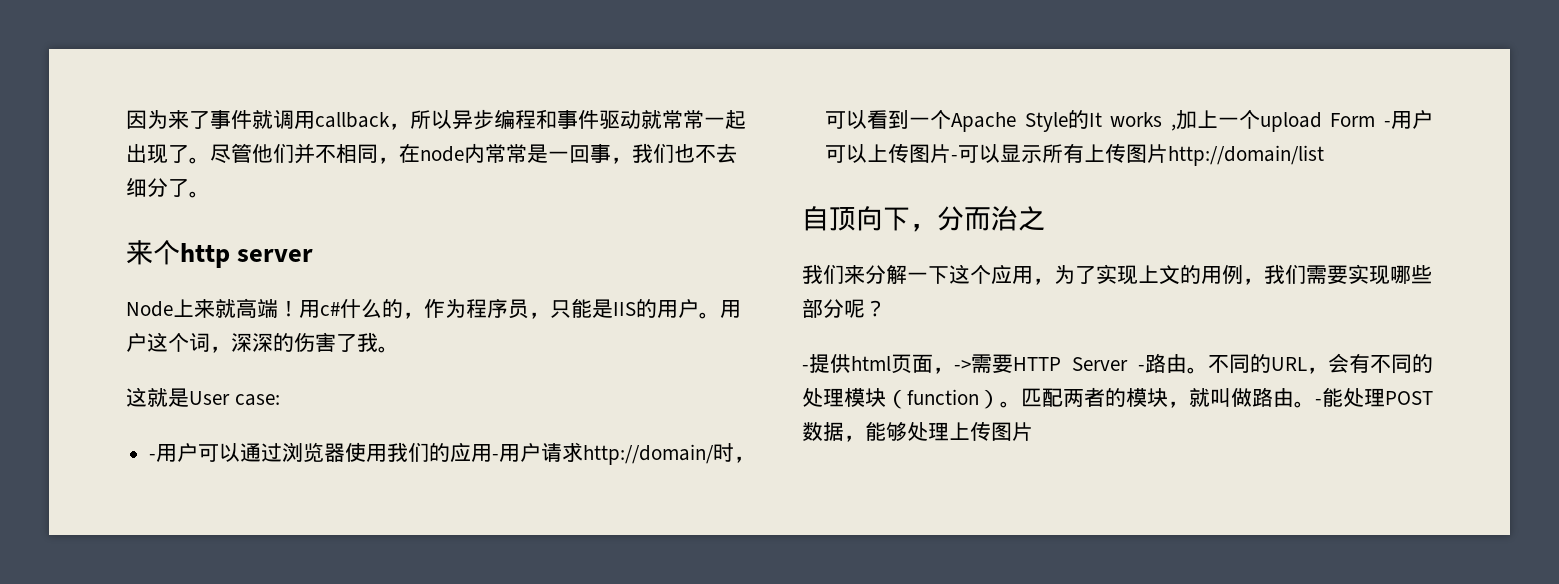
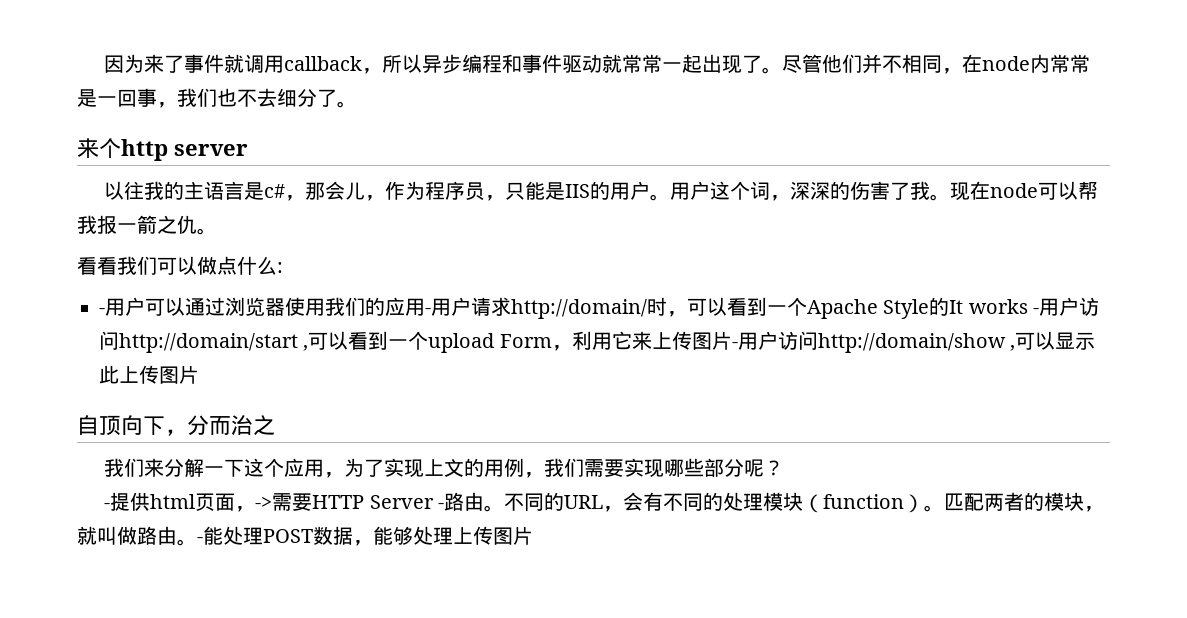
- Node上来就高端！用c#什么的，作为程序员，只能是IIS的用户。
+ 以往我的主语言是c#，那会儿，作为程序员，只能是IIS的用户。
- 用户这个词，深深的伤害了我。
- 这就是User case:
+ 用户这个词，深深的伤害了我。现在node可以帮我报一箭之仇。
+ 看看我们可以做点什么:
- -用户可以通过浏览器使用我们的应用-用户请求http://domain/时，可以看到一个Apache Style的It works ,加上一个upload Form -用户可以上传图片-可以显示所有上传图片http://domain/list
+ -用户可以通过浏览器使用我们的应用-用户请求http://domain/时，可以看到一个Apache Style的It works -用户访问http://domain/start ,可以看到一个upload Form，利用它来上传图片-用户访问http://domain/show ,可以显示此上传图片

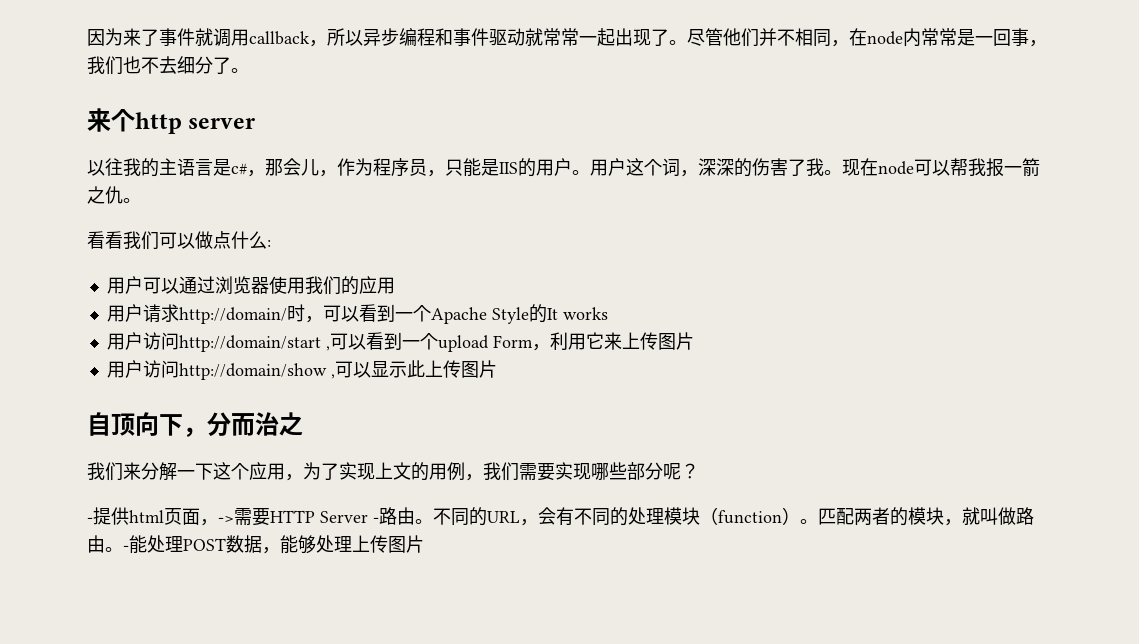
- -用户可以通过浏览器使用我们的应用-用户请求http://domain/时，可以看到一个Apache Style的It works -用户访问http://domain/start ,可以看到一个upload Form，利用它来上传图片-用户访问http://domain/show ,可以显示此上传图片
+ 用户可以通过浏览器使用我们的应用
+ 用户请求http://domain/时，可以看到一个Apache Style的It works
+ 用户访问http://domain/start ,可以看到一个upload Form，利用它来上传图片
+ 用户访问http://domain/show ,可以显示此上传图片

